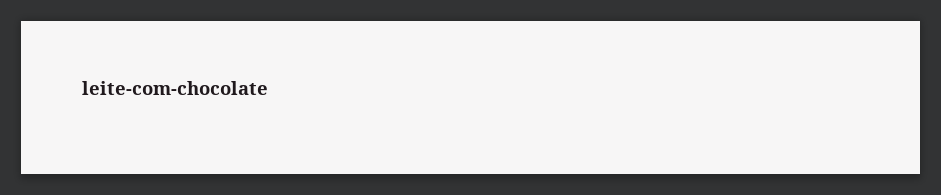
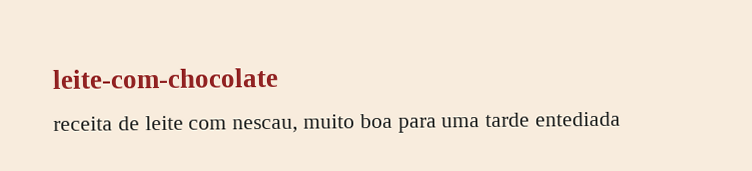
+ receita de leite com nescau, muito boa para uma tarde entediada

